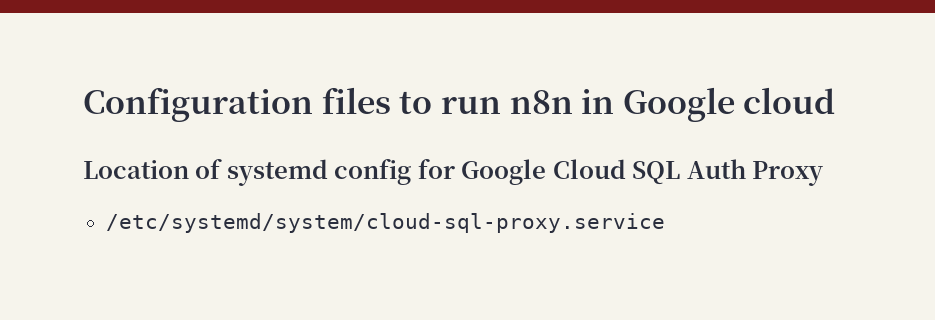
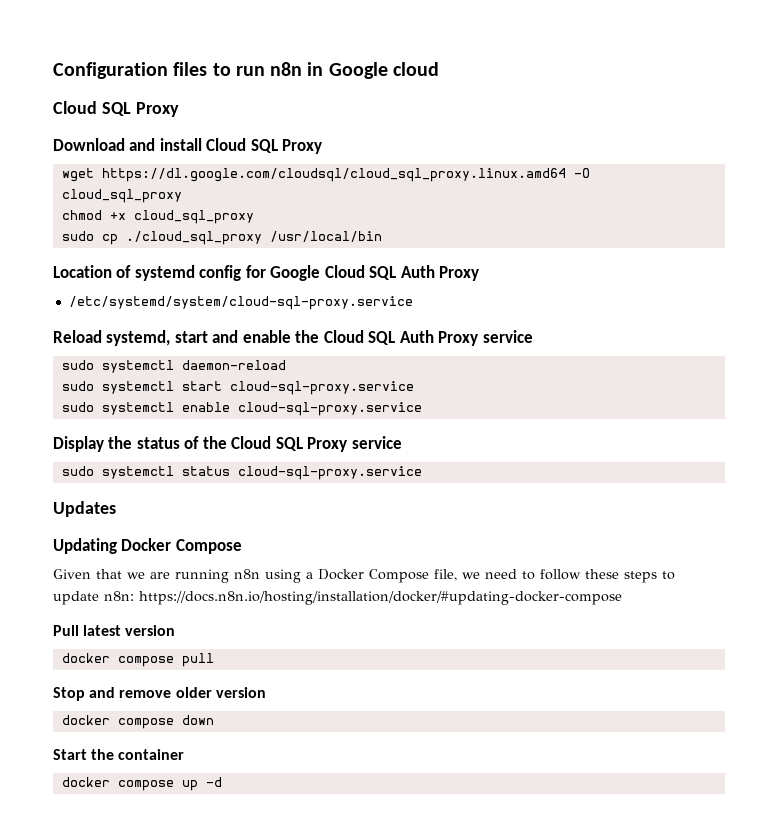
  Configuration files to run n8n in Google cloud
+ Cloud SQL Proxy
+ Download and install Cloud SQL Proxy
+ wget https://dl.google.com/cloudsql/cloud_sql_proxy.linux.amd64 -O cloud_sql_proxy
+ chmod +x cloud_sql_proxy
+ sudo cp ./cloud_sql_proxy /usr/local/bin
+ Reload systemd, start and enable the Cloud SQL Auth Proxy service
+ sudo systemctl daemon-reload
+ sudo systemctl start cloud-sql-proxy.service
+ sudo systemctl enable cloud-sql-proxy.service
+ Display the status of the Cloud SQL Proxy service
+ sudo systemctl status cloud-sql-proxy.service
+ Updates
+ Updating Docker Compose
+ Given that we are running n8n using a Docker Compose file, we need to follow these steps to update n8n: https://docs.n8n.io/hosting/installation/docker/#updating-docker-compose
+ Pull latest version
+ docker compose pull
+ Stop and remove older version
+ docker compose down
+ Start the container
+ docker compose up -d

